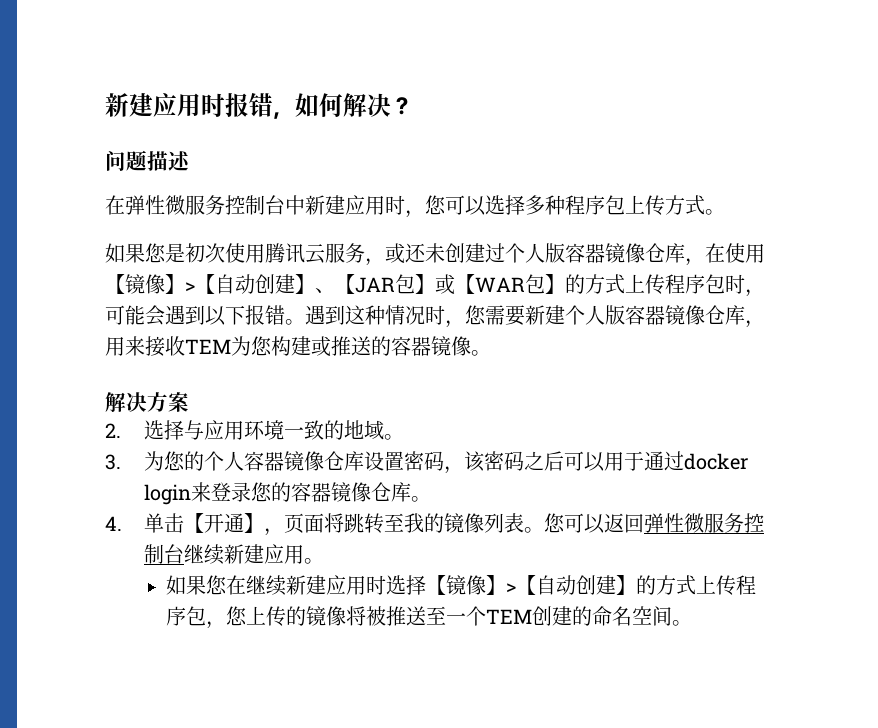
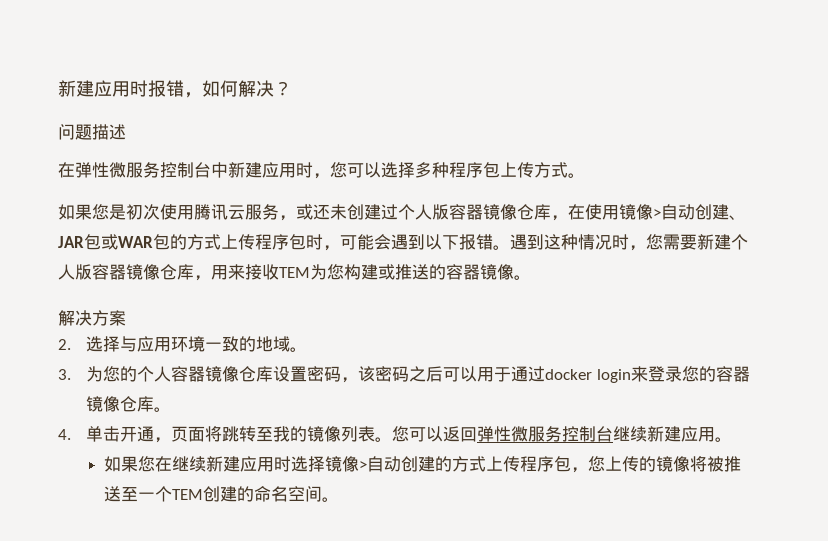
- 如果您是初次使用腾讯云服务，或还未创建过个人版容器镜像仓库，在使用【镜像】>【自动创建】、【JAR包】或【WAR包】的方式上传程序包时，可能会遇到以下报错。
+ 如果您是初次使用腾讯云服务，或还未创建过个人版容器镜像仓库，在使用镜像>自动创建、JAR包或WAR包的方式上传程序包时，可能会遇到以下报错。
- 4.单击【开通】，页面将跳转至我的镜像列表。
+ 4.单击开通，页面将跳转至我的镜像列表。
- 如果您在继续新建应用时选择【镜像】>【自动创建】的方式上传程序包，您上传的镜像将被推送至一个TEM创建的命名空间。
+ 如果您在继续新建应用时选择镜像>自动创建的方式上传程序包，您上传的镜像将被推送至一个TEM创建的命名空间。

